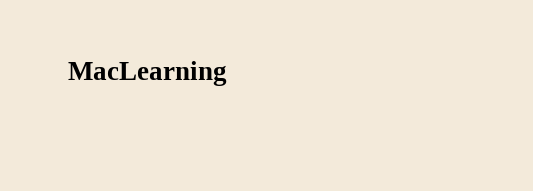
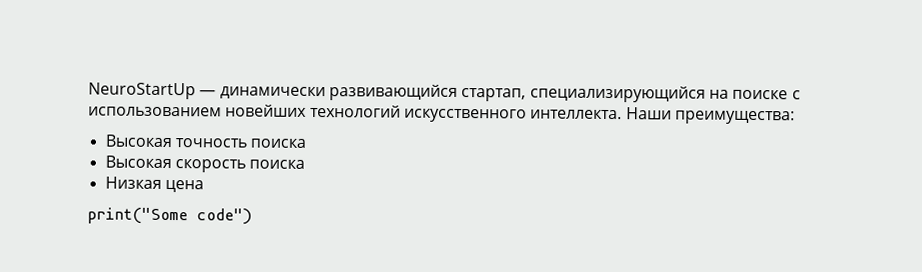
- MacLearning
+ NeuroStartUp — динамически развивающийся стартап, специализирующийся на поиске с использованием новейших технологий искусственного интеллекта. Наши преимущества:
+ Высокая точность поиска
+ Высокая скорость поиска
+ Низкая цена
+ print("Some code")

